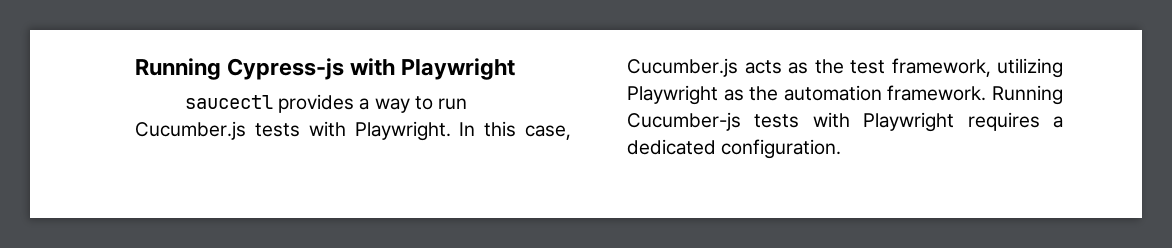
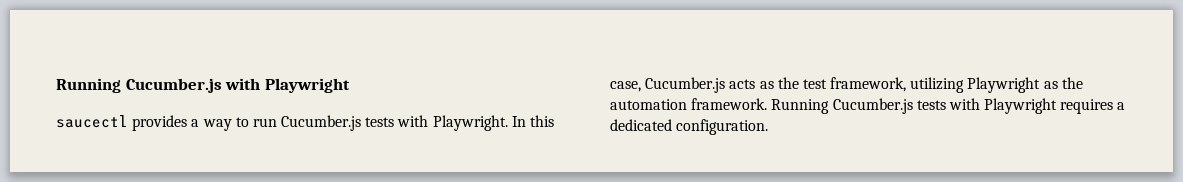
- Running Cypress-js with Playwright
+ Running Cucumber.js with Playwright
- Running Cucumber-js tests with Playwright requires a dedicated configuration.
+ Running Cucumber.js tests with Playwright requires a dedicated configuration.

